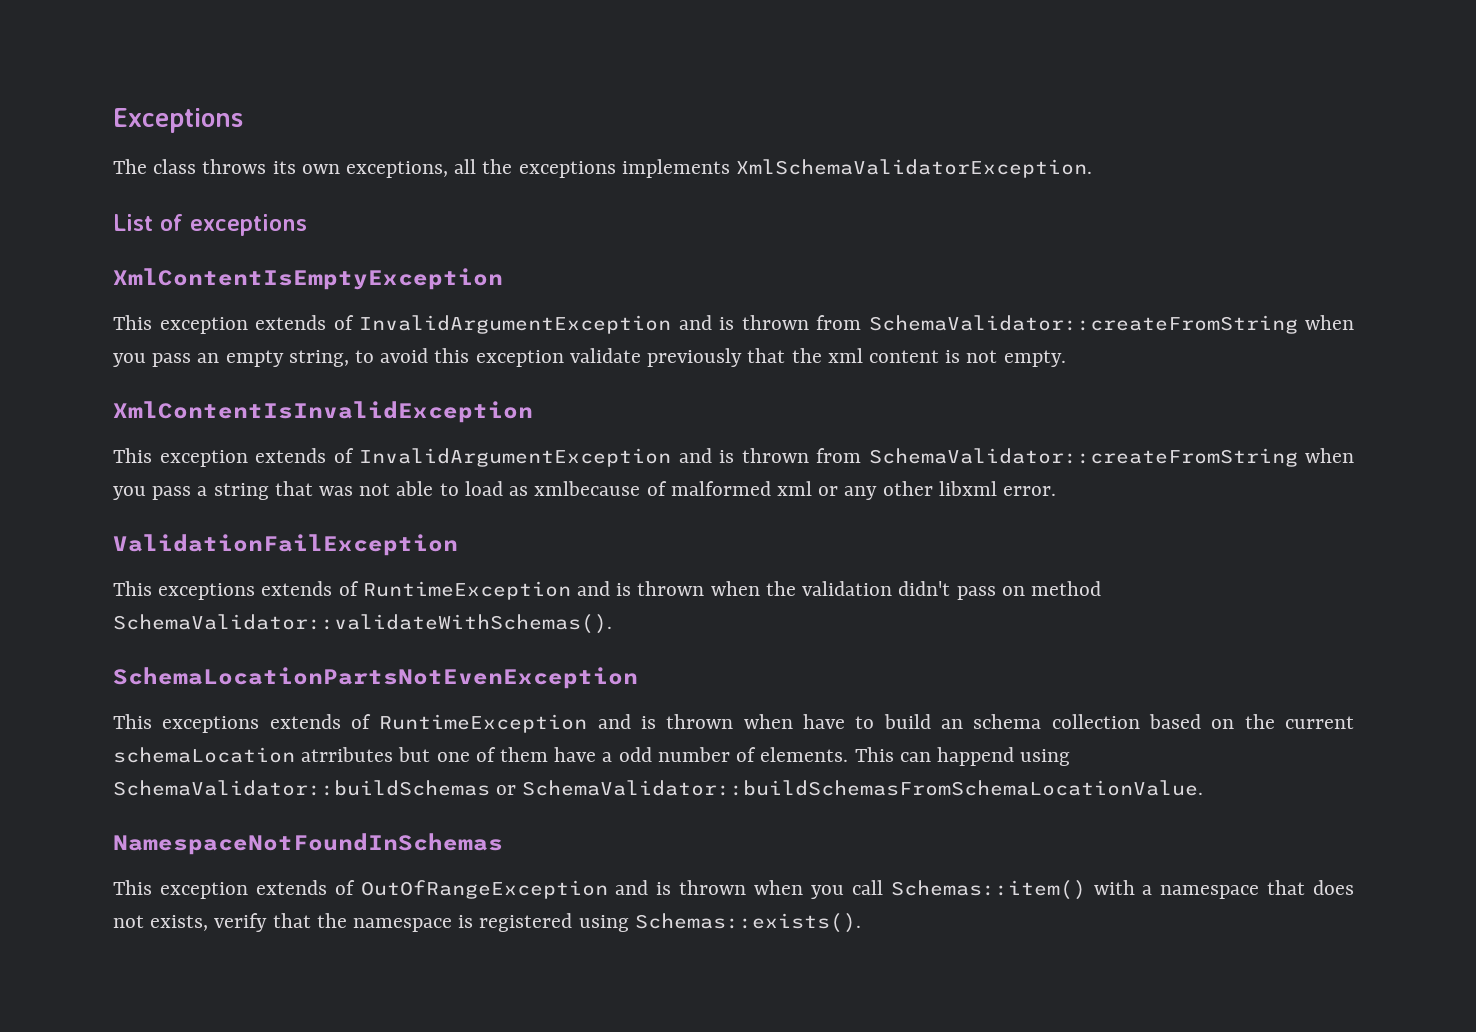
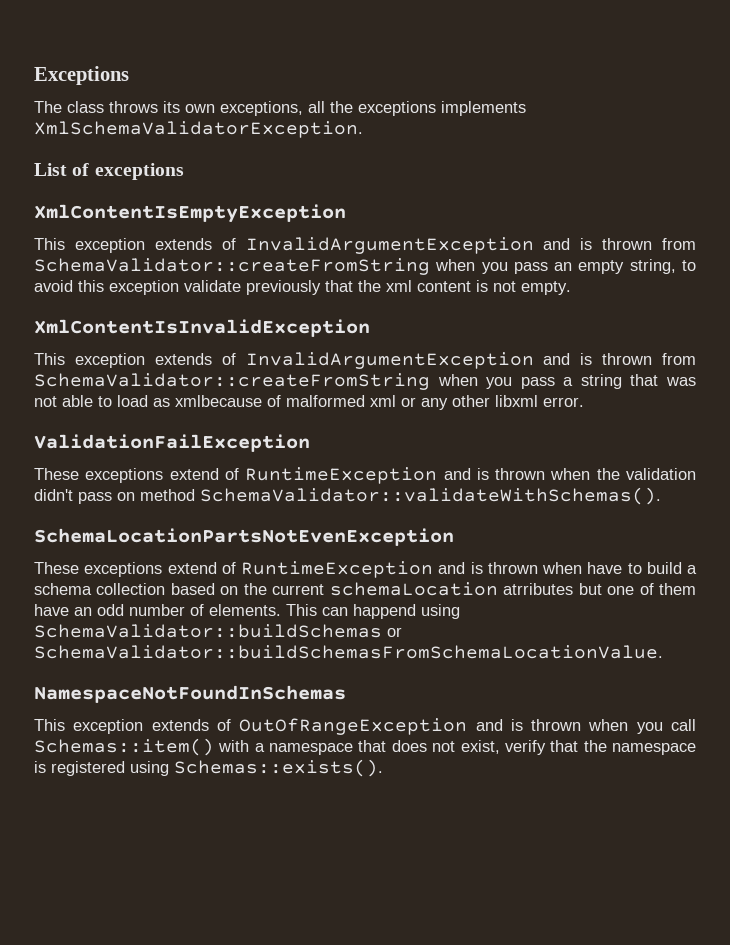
- This exceptions extends of RuntimeException and is thrown when the validation didn't pass on method SchemaValidator::validateWithSchemas().
+ These exceptions extend of RuntimeException and is thrown when the validation didn't pass on method SchemaValidator::validateWithSchemas().
- This exceptions extends of RuntimeException and is thrown when have to build an schema collection based on the current schemaLocation atrributes but one of them have a odd number of elements.
+ These exceptions extend of RuntimeException and is thrown when have to build a schema collection based on the current schemaLocation atrributes but one of them have an odd number of elements.
- This exception extends of OutOfRangeException and is thrown when you call Schemas::item() with a namespace that does not exists, verify that the namespace is registered using Schemas::exists().
+ This exception extends of OutOfRangeException and is thrown when you call Schemas::item() with a namespace that does not exist, verify that the namespace is registered using Schemas::exists().

